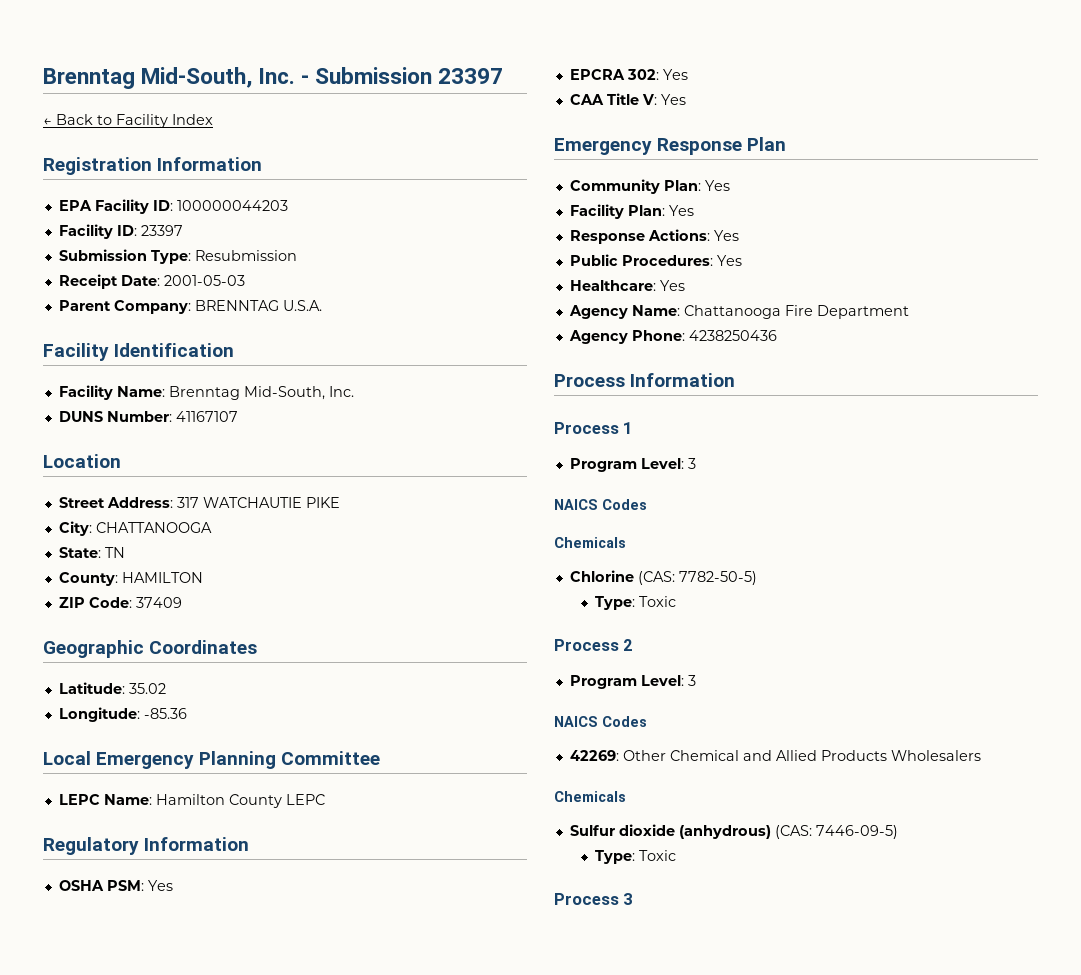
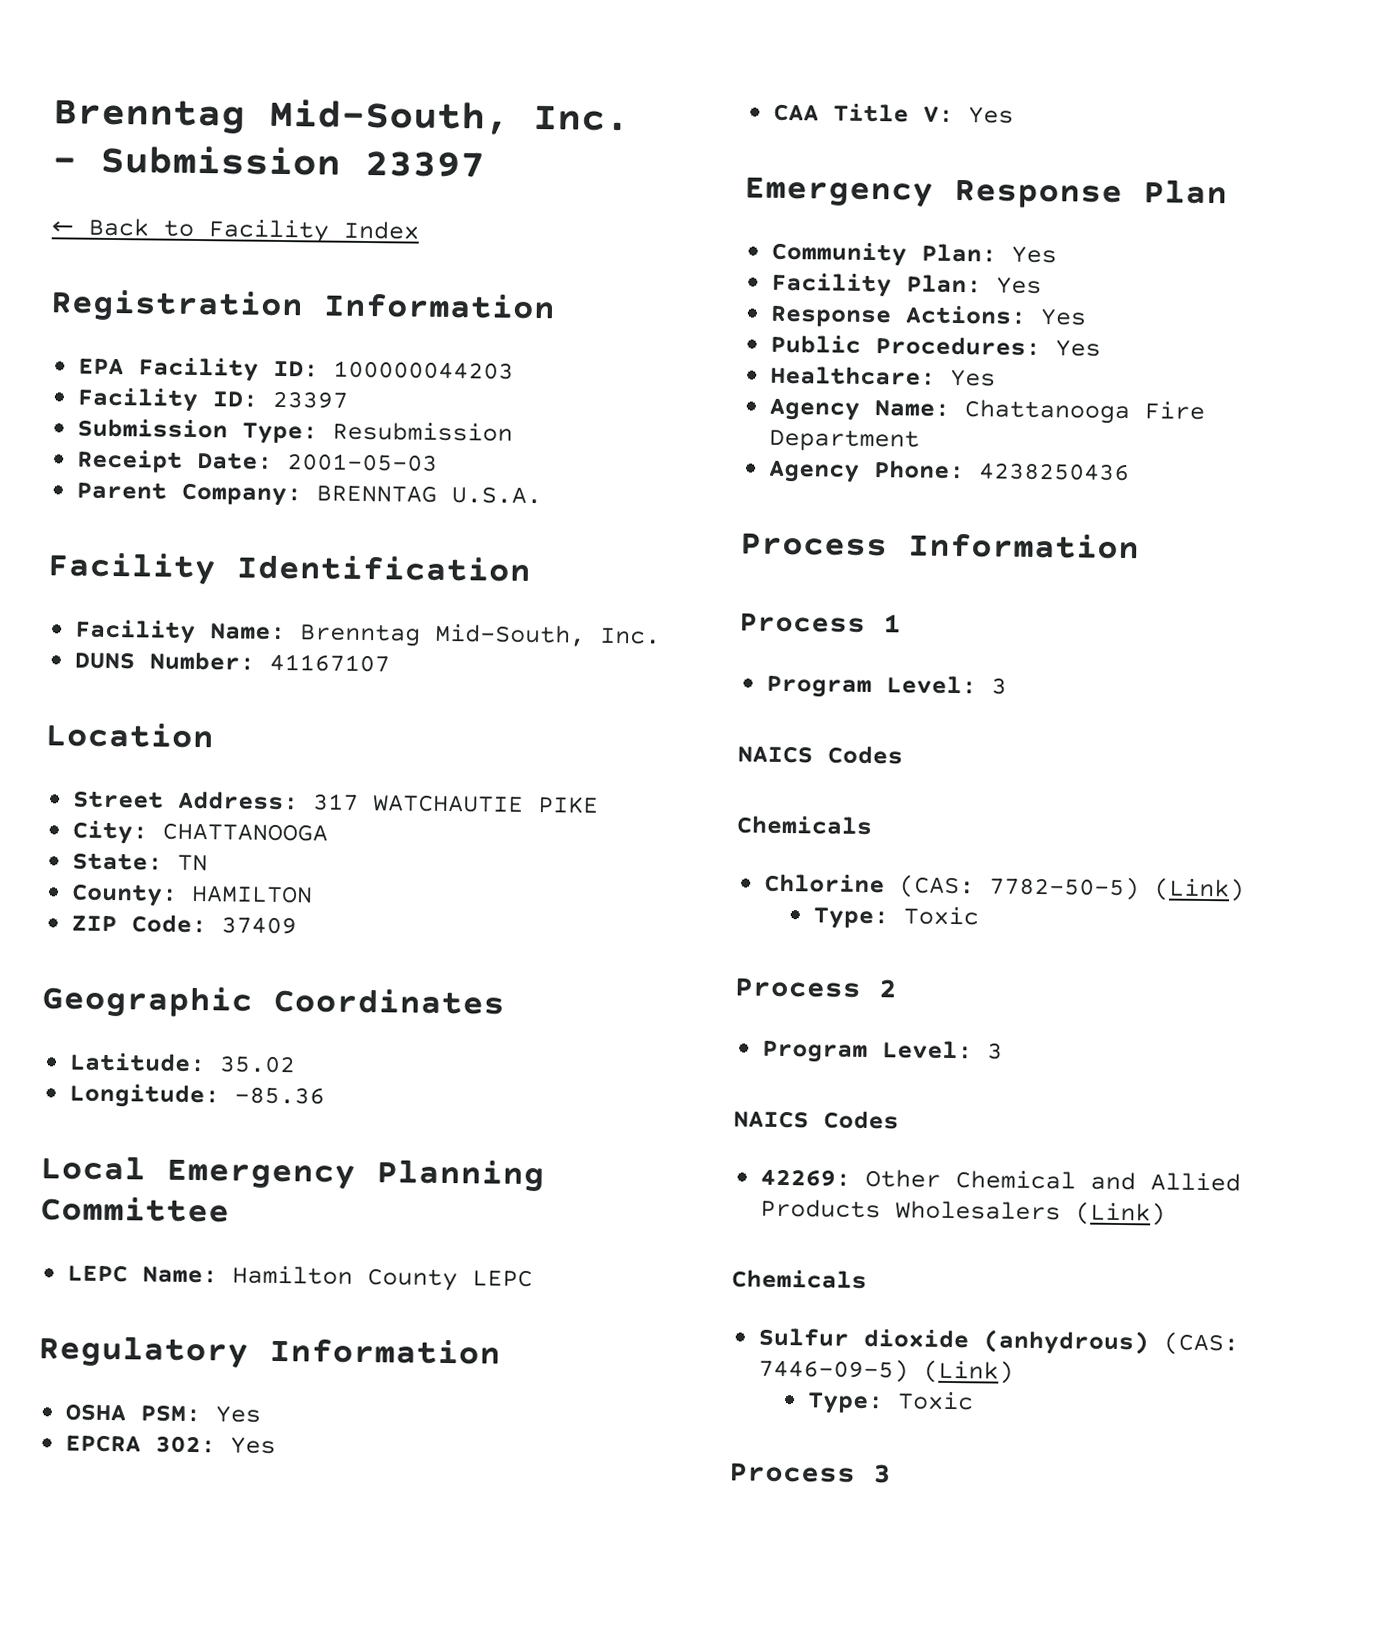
- Chlorine (CAS: 7782-50-5)
+ Chlorine (CAS: 7782-50-5) (Link)
- 42269: Other Chemical and Allied Products Wholesalers
+ 42269: Other Chemical and Allied Products Wholesalers (Link)
- Sulfur dioxide (anhydrous) (CAS: 7446-09-5)
+ Sulfur dioxide (anhydrous) (CAS: 7446-09-5) (Link)

